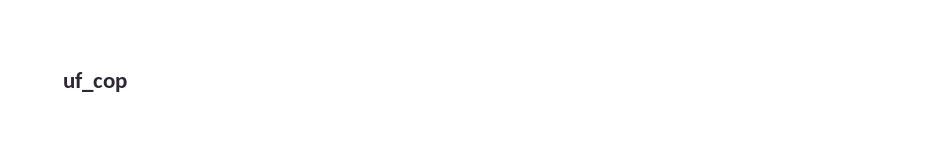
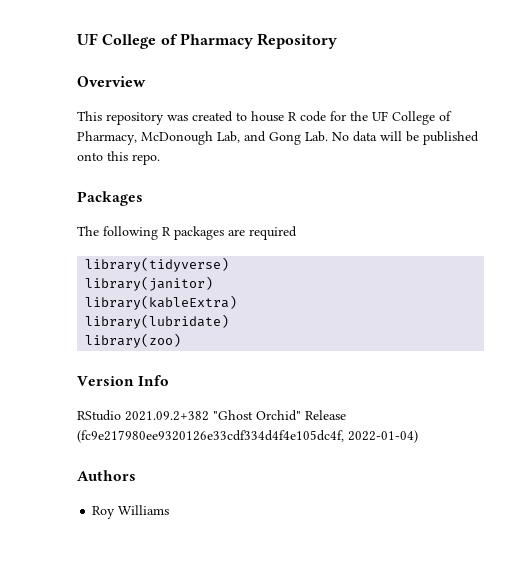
- uf_cop
+ UF College of Pharmacy Repository
+ Overview
+ This repository was created to house R code for the UF College of Pharmacy, McDonough Lab, and Gong Lab. No data will be published onto this repo.
+ Packages
+ The following R packages are required
+ library(tidyverse)
+ library(janitor)
+ library(kableExtra)
+ library(lubridate)
+ library(zoo)
+ Version Info
+ RStudio 2021.09.2+382 "Ghost Orchid" Release (fc9e217980ee9320126e33cdf334d4f4e105dc4f, 2022-01-04)
+ Authors
+ Roy Williams

